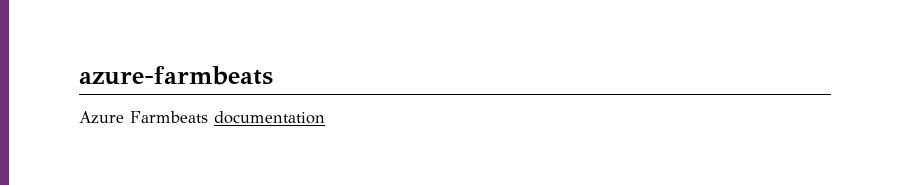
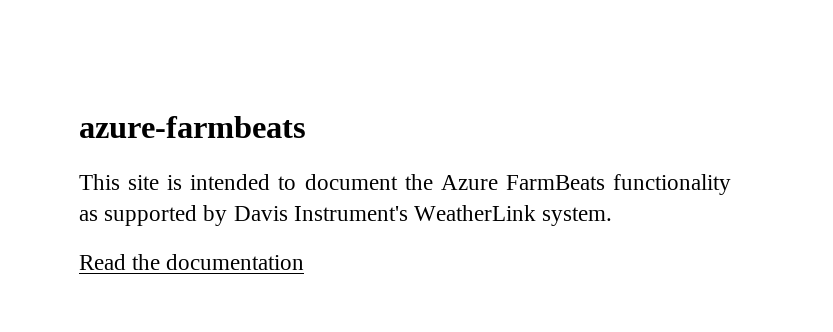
- Azure Farmbeats documentation
+ This site is intended to document the Azure FarmBeats functionality as supported by Davis Instrument's WeatherLink system.
+ Read the documentation

